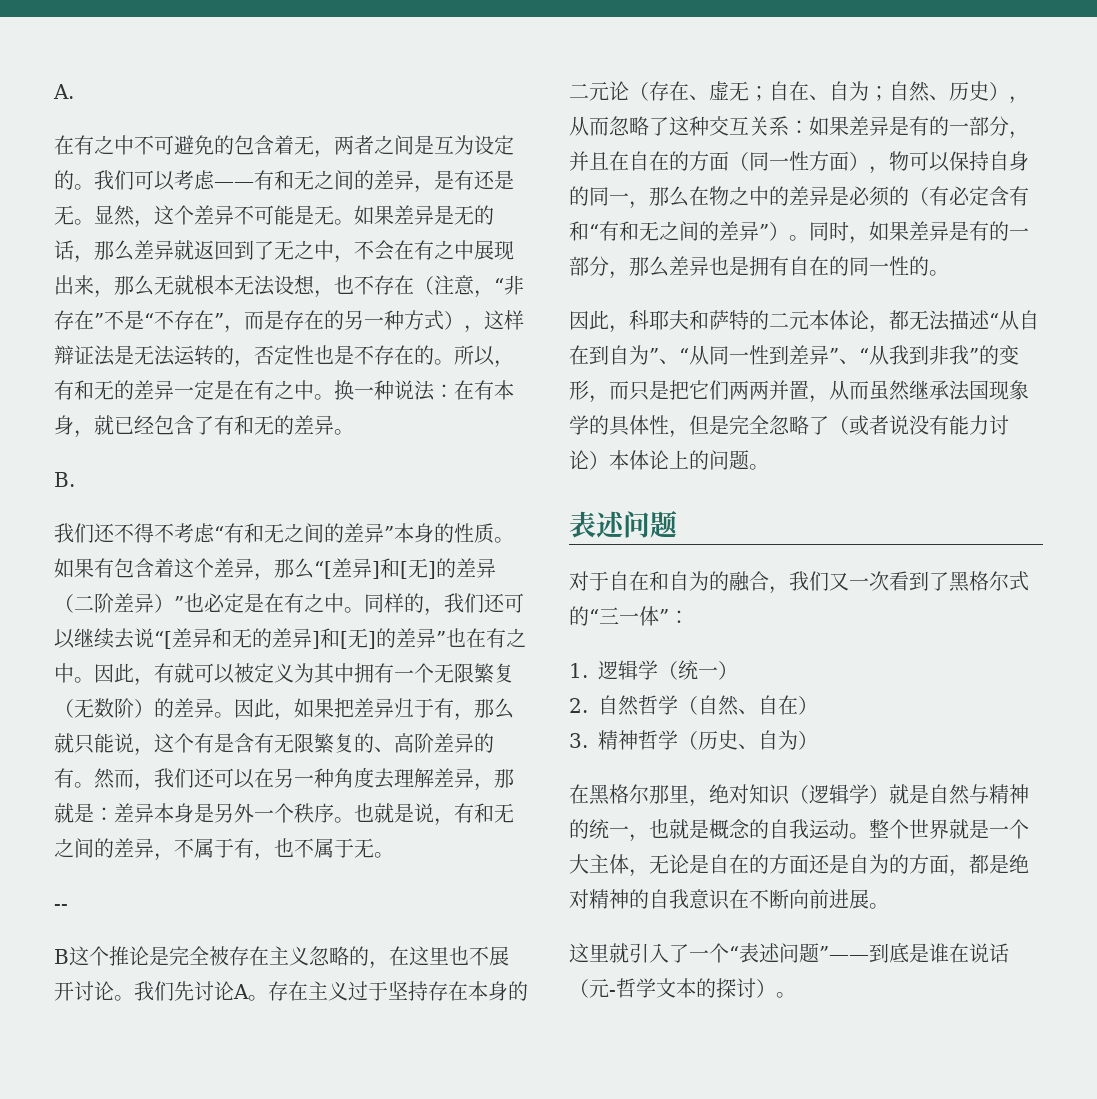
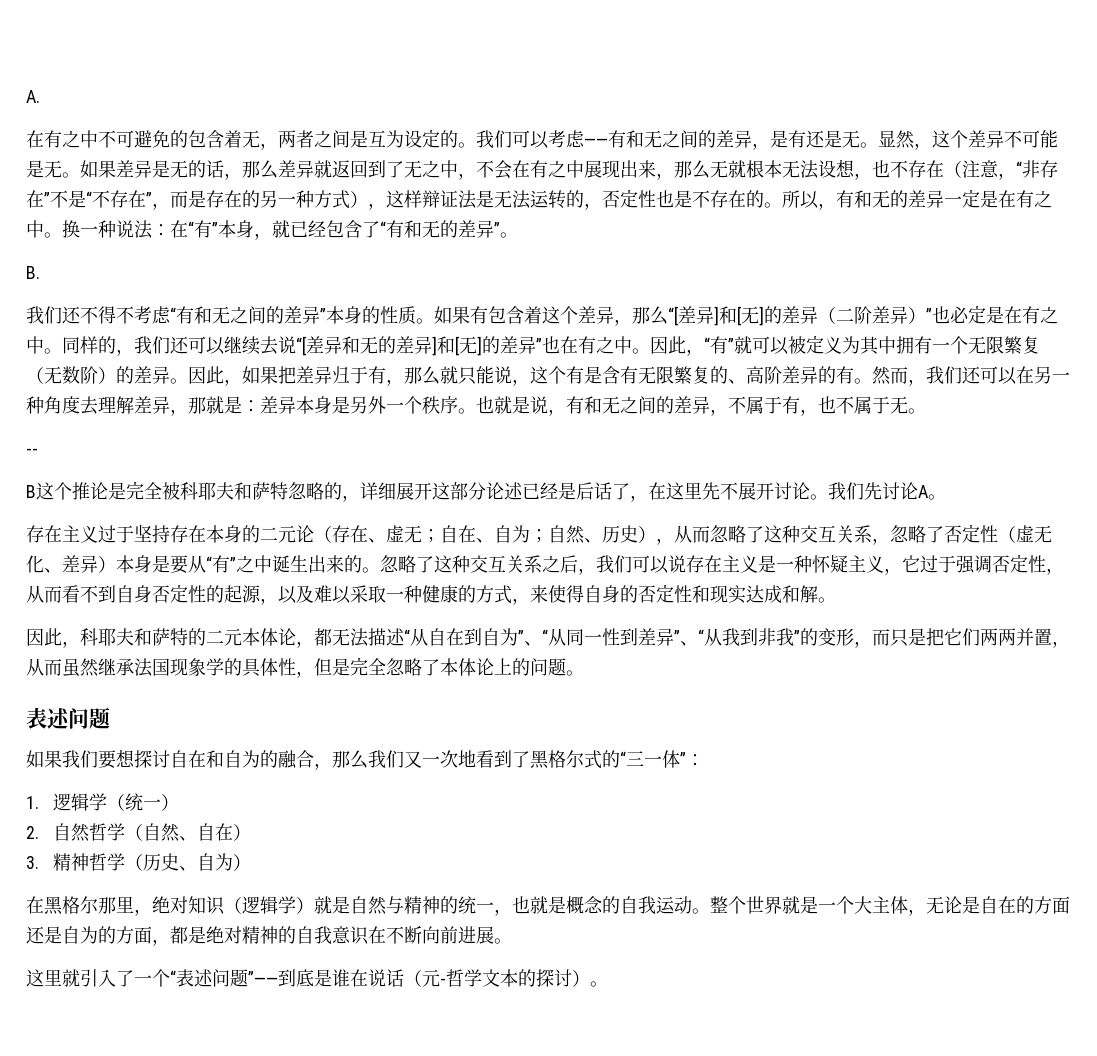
- 换一种说法：在有本身，就已经包含了有和无的差异。
+ 换一种说法：在“有”本身，就已经包含了“有和无的差异”。
- 因此，有就可以被定义为其中拥有一个无限繁复（无数阶）的差异。
+ 因此，“有”就可以被定义为其中拥有一个无限繁复（无数阶）的差异。
- B这个推论是完全被存在主义忽略的，在这里也不展开讨论。
+ B这个推论是完全被科耶夫和萨特忽略的，详细展开这部分论述已经是后话了，在这里先不展开讨论。
- 我们先讨论A。存在主义过于坚持存在本身的二元论（存在、虚无；自在、自为；自然、历史），从而忽略了这种交互关系：如果差异是有的一部分，并且在自在的方面（同一性方面），物可以保持自身的同一，那么在物之中的差异是必须的（有必定含有和“有和无之间的差异”）。同时，如果差异是有的一部分，那么差异也是拥有自在的同一性的。
+ 我们先讨论A。
+ 存在主义过于坚持存在本身的二元论（存在、虚无；自在、自为；自然、历史），从而忽略了这种交互关系，忽略了否定性（虚无化、差异）本身是要从“有”之中诞生出来的。忽略了这种交互关系之后，我们可以说存在主义是一种怀疑主义，它过于强调否定性，从而看不到自身否定性的起源，以及难以采取一种健康的方式，来使得自身的否定性和现实达成和解。
- 因此，科耶夫和萨特的二元本体论，都无法描述“从自在到自为”、“从同一性到差异”、“从我到非我”的变形，而只是把它们两两并置，从而虽然继承法国现象学的具体性，但是完全忽略了（或者说没有能力讨论）本体论上的问题。
+ 因此，科耶夫和萨特的二元本体论，都无法描述“从自在到自为”、“从同一性到差异”、“从我到非我”的变形，而只是把它们两两并置，从而虽然继承法国现象学的具体性，但是完全忽略了本体论上的问题。
- 对于自在和自为的融合，我们又一次看到了黑格尔式的“三一体”：
+ 如果我们要想探讨自在和自为的融合，那么我们又一次地看到了黑格尔式的“三一体”：

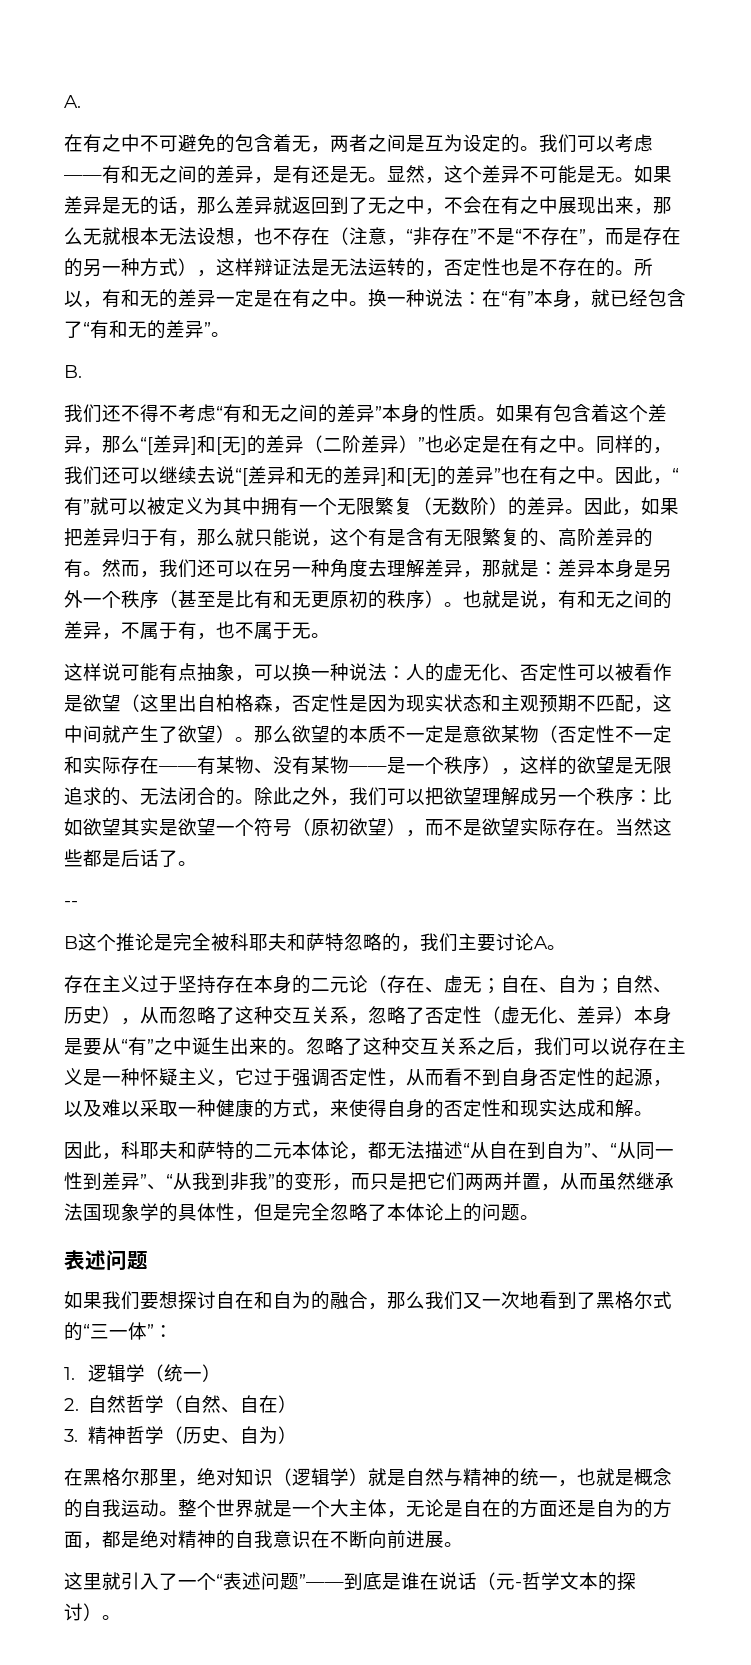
- 然而，我们还可以在另一种角度去理解差异，那就是：差异本身是另外一个秩序。
+ 然而，我们还可以在另一种角度去理解差异，那就是：差异本身是另外一个秩序（甚至是比有和无更原初的秩序）。
+ 这样说可能有点抽象，可以换一种说法：人的虚无化、否定性可以被看作是欲望（这里出自柏格森，否定性是因为现实状态和主观预期不匹配，这中间就产生了欲望）。那么欲望的本质不一定是意欲某物（否定性不一定和实际存在——有某物、没有某物——是一个秩序），这样的欲望是无限追求的、无法闭合的。除此之外，我们可以把欲望理解成另一个秩序：比如欲望其实是欲望一个符号（原初欲望），而不是欲望实际存在。当然这些都是后话了。
- B这个推论是完全被科耶夫和萨特忽略的，详细展开这部分论述已经是后话了，在这里先不展开讨论。我们先讨论A。
+ B这个推论是完全被科耶夫和萨特忽略的，我们主要讨论A。

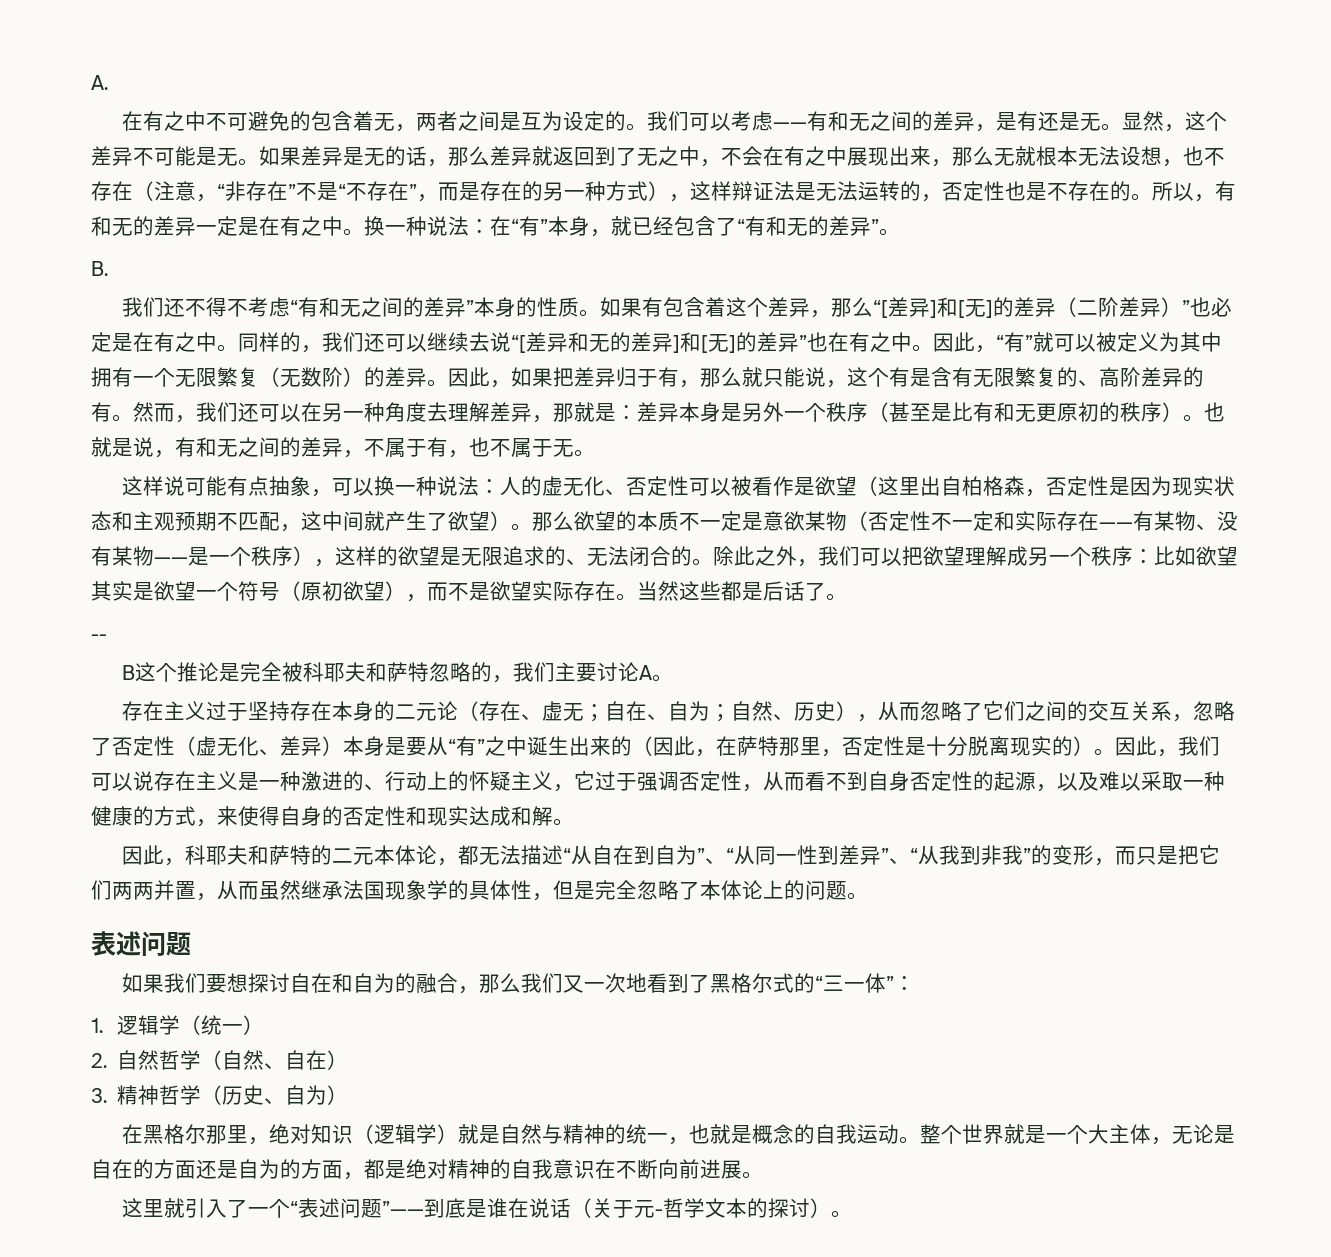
- 自然、历史），从而忽略了这种交互关系，忽略了否定性（虚无化、差异）本身是要从“有”之中诞生出来的。忽略了这种交互关系之后，我们可以说存在主义是一种怀疑主义，它过于强调否定性，从而看不到自身否定性的起源，以及难以采取一种健康的方式，来使得自身的否定性和现实达成和解。
+ 自然、历史），从而忽略了它们之间的交互关系，忽略了否定性（虚无化、差异）本身是要从“有”之中诞生出来的（因此，在萨特那里，否定性是十分脱离现实的）。因此，我们可以说存在主义是一种激进的、行动上的怀疑主义，它过于强调否定性，从而看不到自身否定性的起源，以及难以采取一种健康的方式，来使得自身的否定性和现实达成和解。
- 这里就引入了一个“表述问题”——到底是谁在说话（元-哲学文本的探讨）。
+ 这里就引入了一个“表述问题”——到底是谁在说话（关于元-哲学文本的探讨）。

